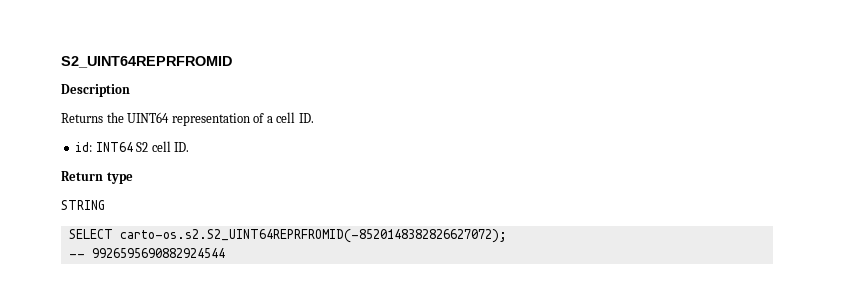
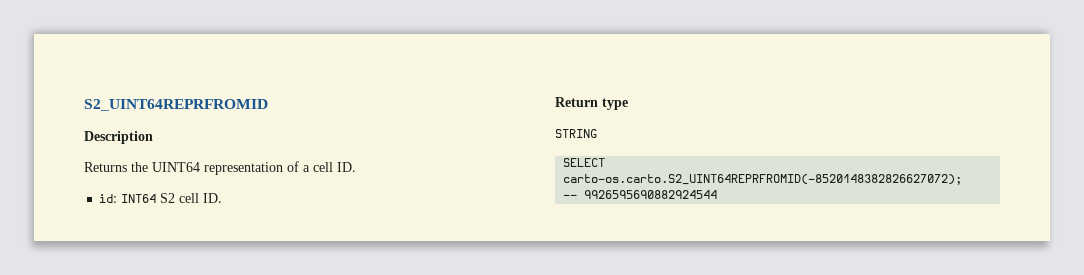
- SELECT carto-os.s2.S2_UINT64REPRFROMID(-8520148382826627072);
+ SELECT carto-os.carto.S2_UINT64REPRFROMID(-8520148382826627072);

